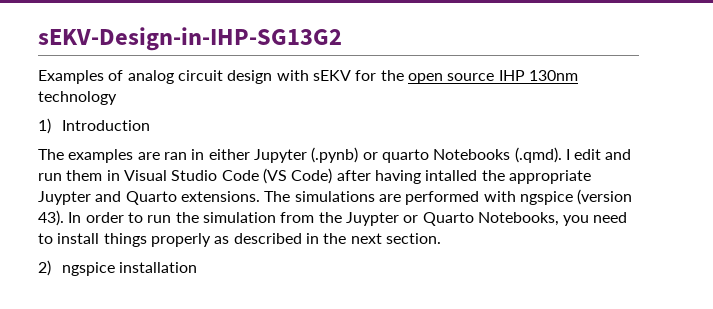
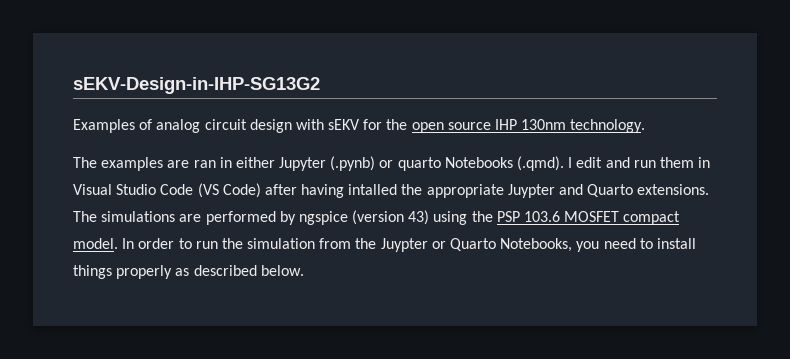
- Examples of analog circuit design with sEKV for the open source IHP 130nm technology
- 1) Introduction
+ Examples of analog circuit design with sEKV for the open source IHP 130nm technology.
- The simulations are performed with ngspice (version 43).
+ The simulations are performed by ngspice (version 43) using the PSP 103.6 MOSFET compact model.
- In order to run the simulation from the Juypter or Quarto Notebooks, you need to install things properly as described in the next section.
- 2) ngspice installation
+ In order to run the simulation from the Juypter or Quarto Notebooks, you need to install things properly as described below.

